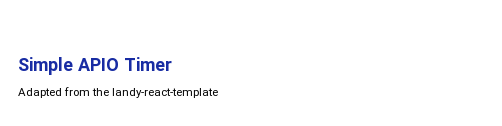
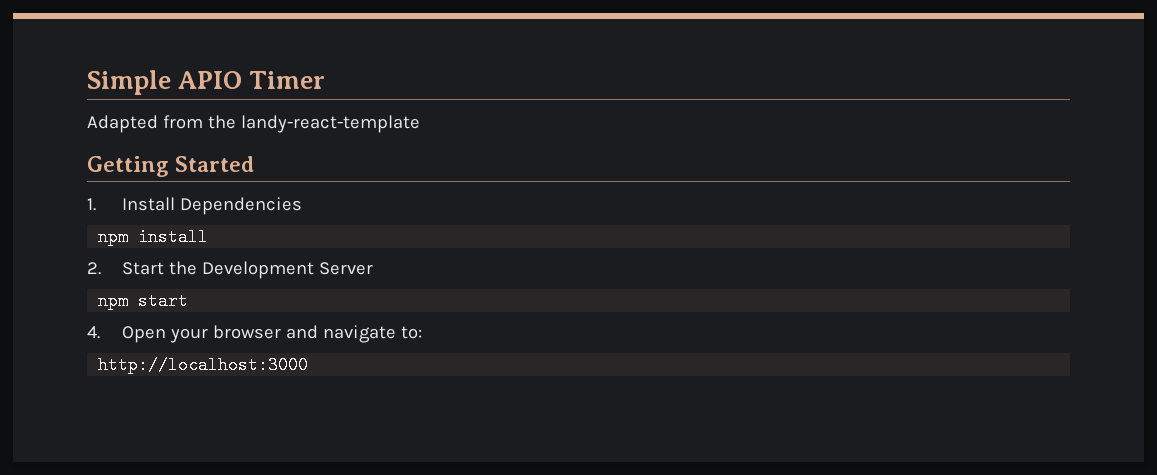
+ Getting Started
+ 1. Install Dependencies
+ npm install
+ 2. Start the Development Server
+ npm start
+ 4. Open your browser and navigate to:
+ http://localhost:3000

